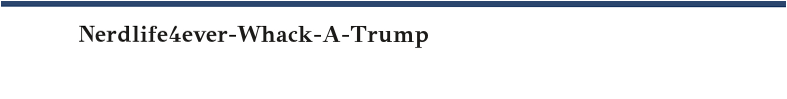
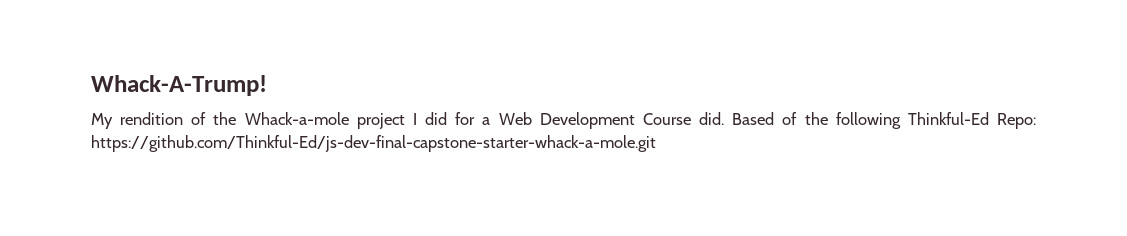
- Nerdlife4ever-Whack-A-Trump
+ Whack-A-Trump!
+ My rendition of the Whack-a-mole project I did for a Web Development Course did. Based of the following Thinkful-Ed Repo: https://github.com/Thinkful-Ed/js-dev-final-capstone-starter-whack-a-mole.git

